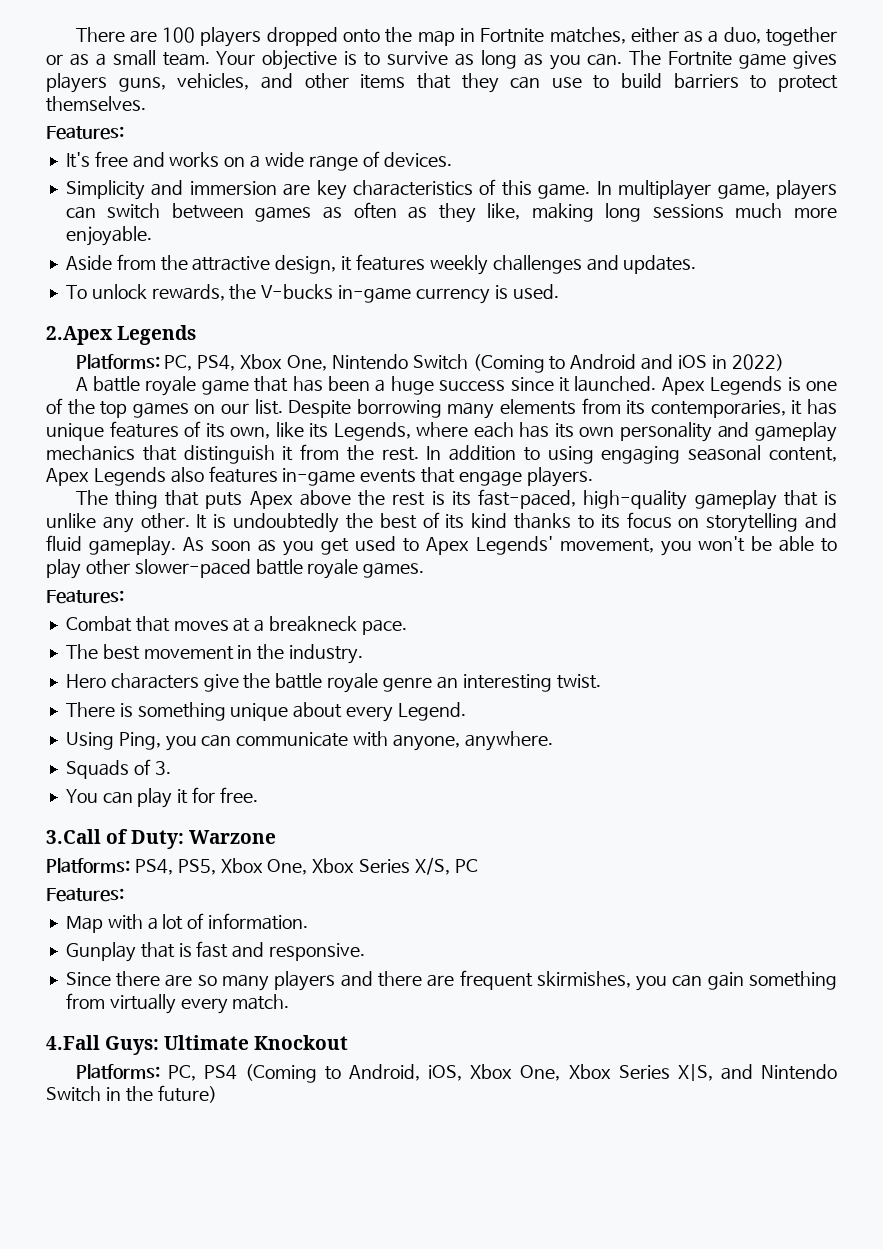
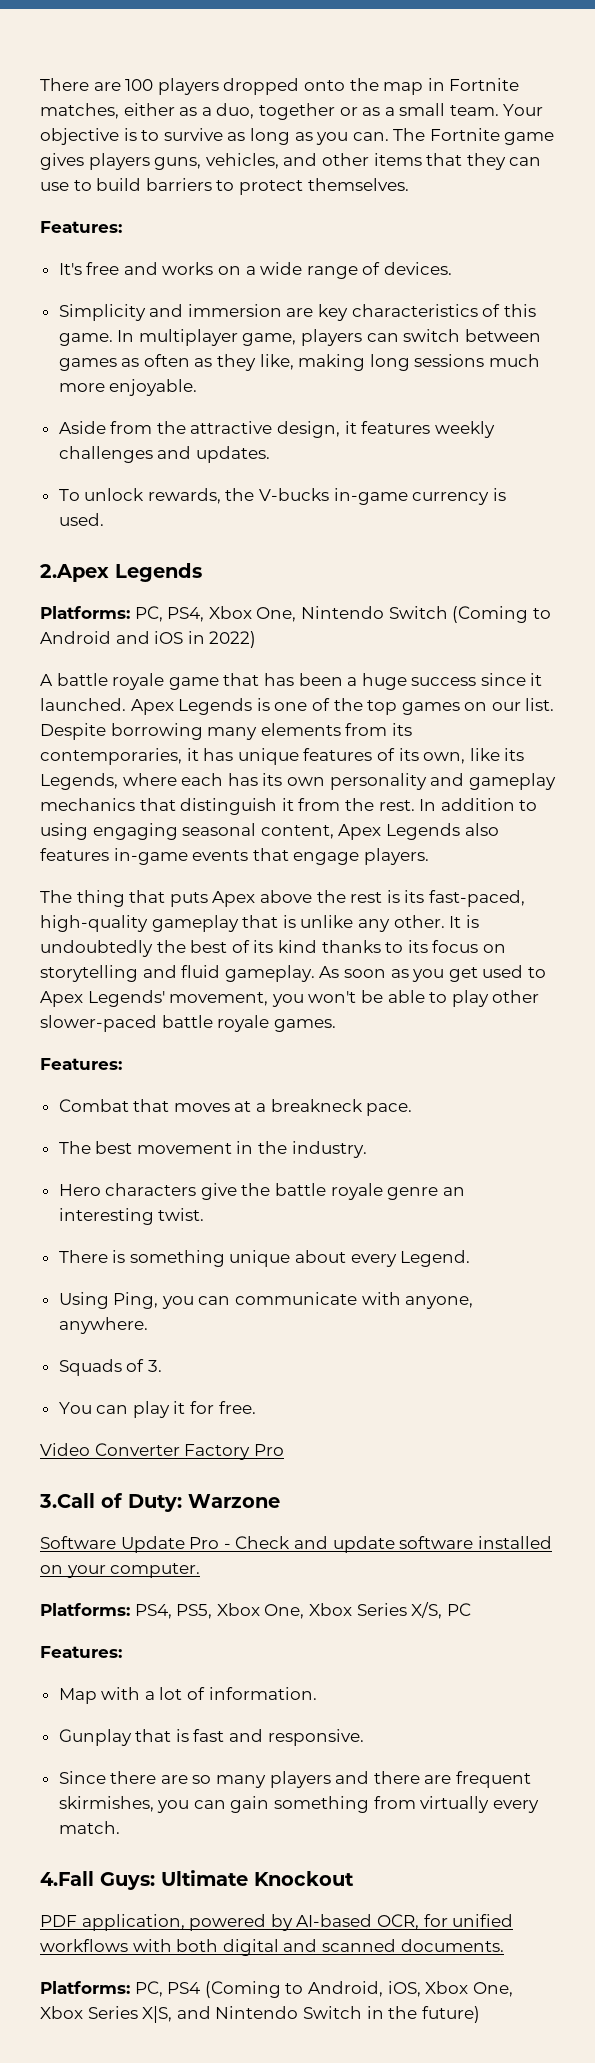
+ Video Converter Factory Pro
+ Software Update Pro - Check and update software installed on your computer.
+ PDF application, powered by AI-based OCR, for unified workflows with both digital and scanned documents.

